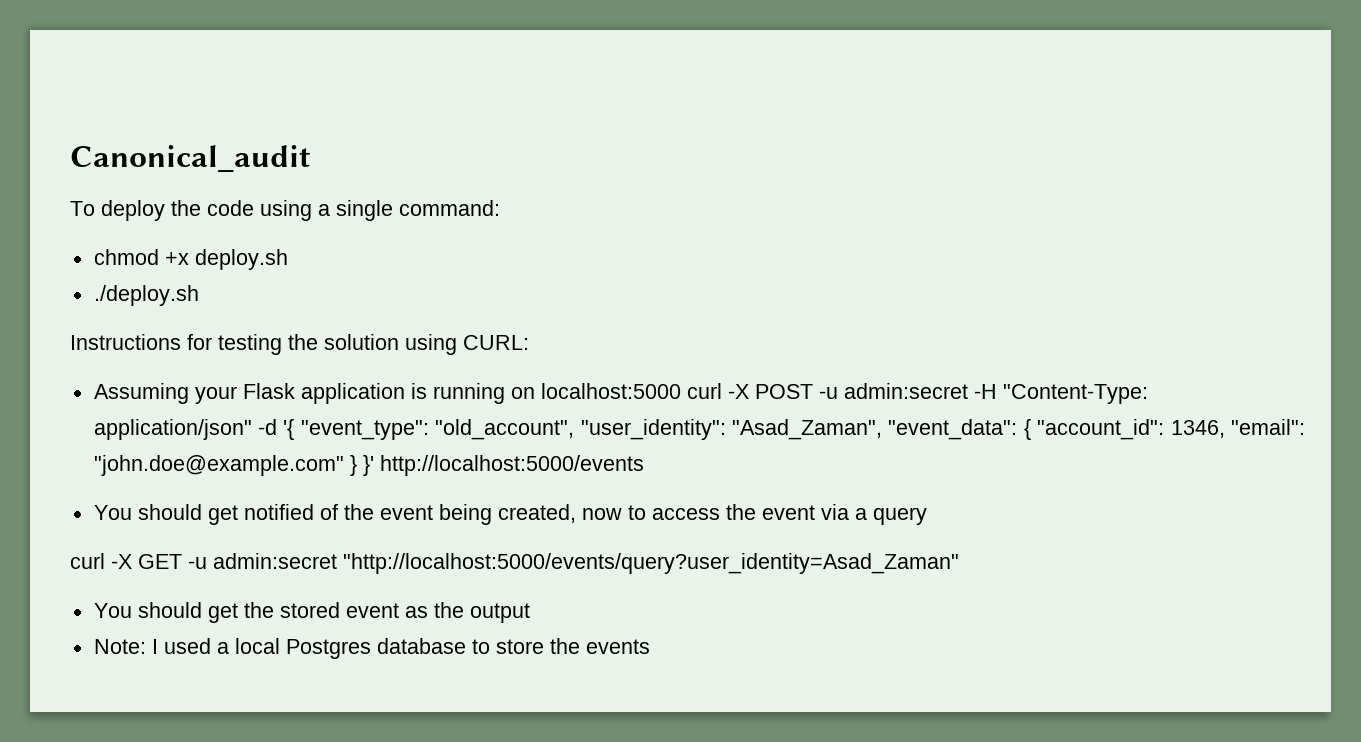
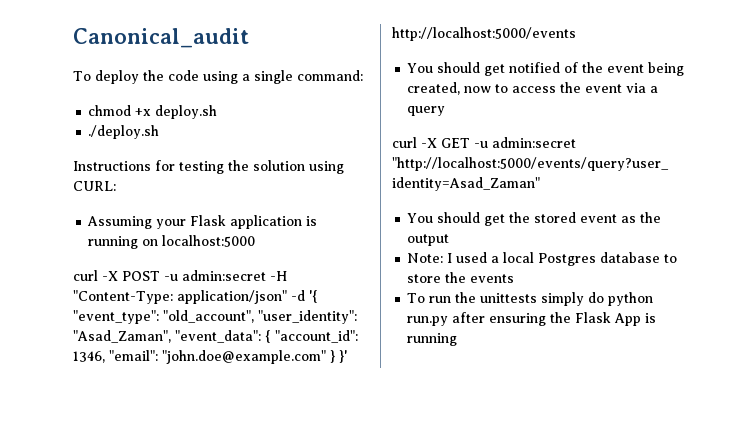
- Assuming your Flask application is running on localhost:5000 curl -X POST -u admin:secret -H "Content-Type: application/json" -d '{ "event_type": "old_account", "user_identity": "Asad_Zaman", "event_data": { "account_id": 1346, "email": "john.doe@example.com" } }' http://localhost:5000/events
+ Assuming your Flask application is running on localhost:5000
+ curl -X POST -u admin:secret -H "Content-Type: application/json" -d '{ "event_type": "old_account", "user_identity": "Asad_Zaman", "event_data": { "account_id": 1346, "email": "john.doe@example.com" } }' http://localhost:5000/events
+ To run the unittests simply do python run.py after ensuring the Flask App is running

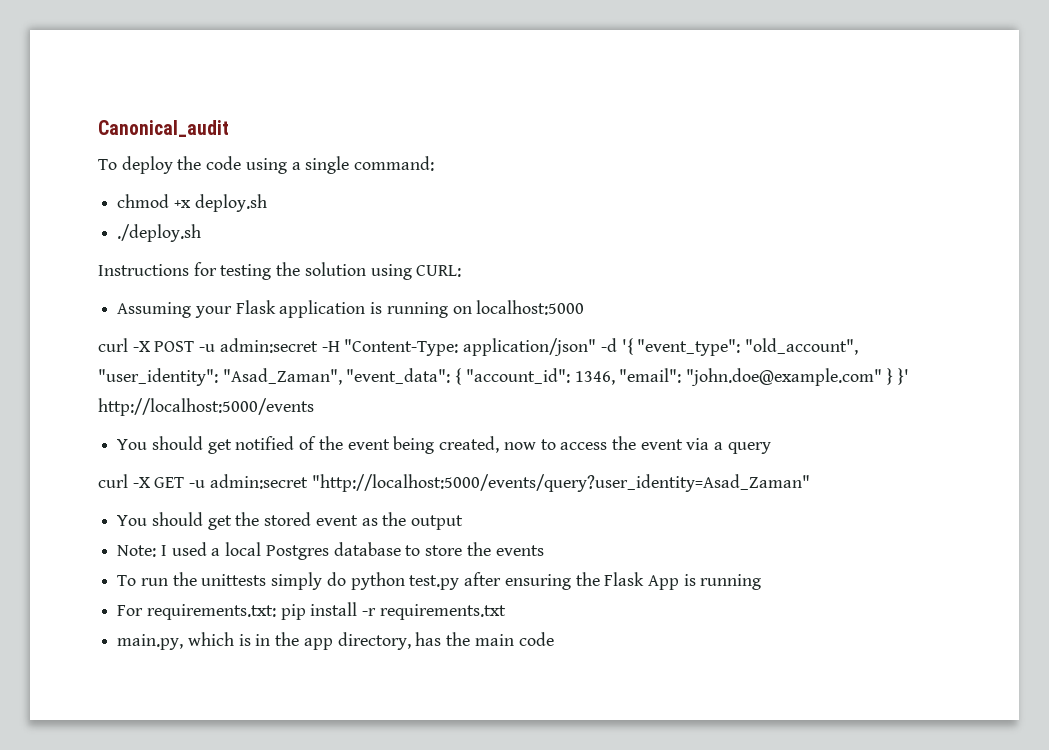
- To run the unittests simply do python run.py after ensuring the Flask App is running
+ To run the unittests simply do python test.py after ensuring the Flask App is running
+ For requirements.txt: pip install -r requirements.txt
+ main.py, which is in the app directory, has the main code

